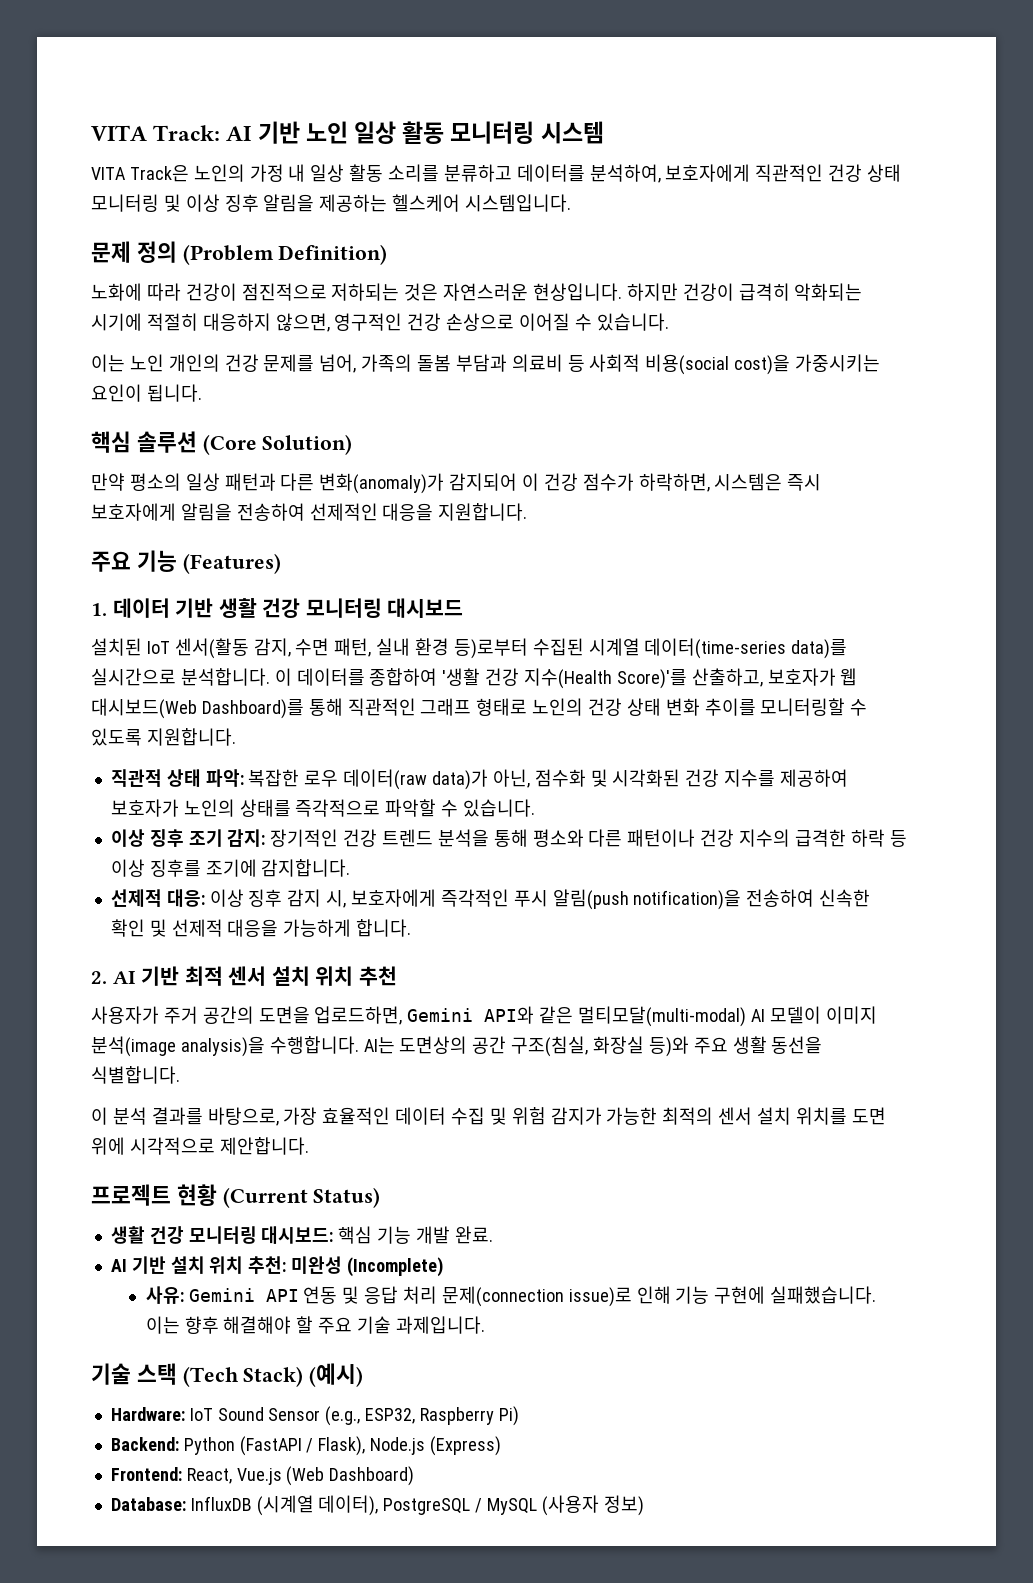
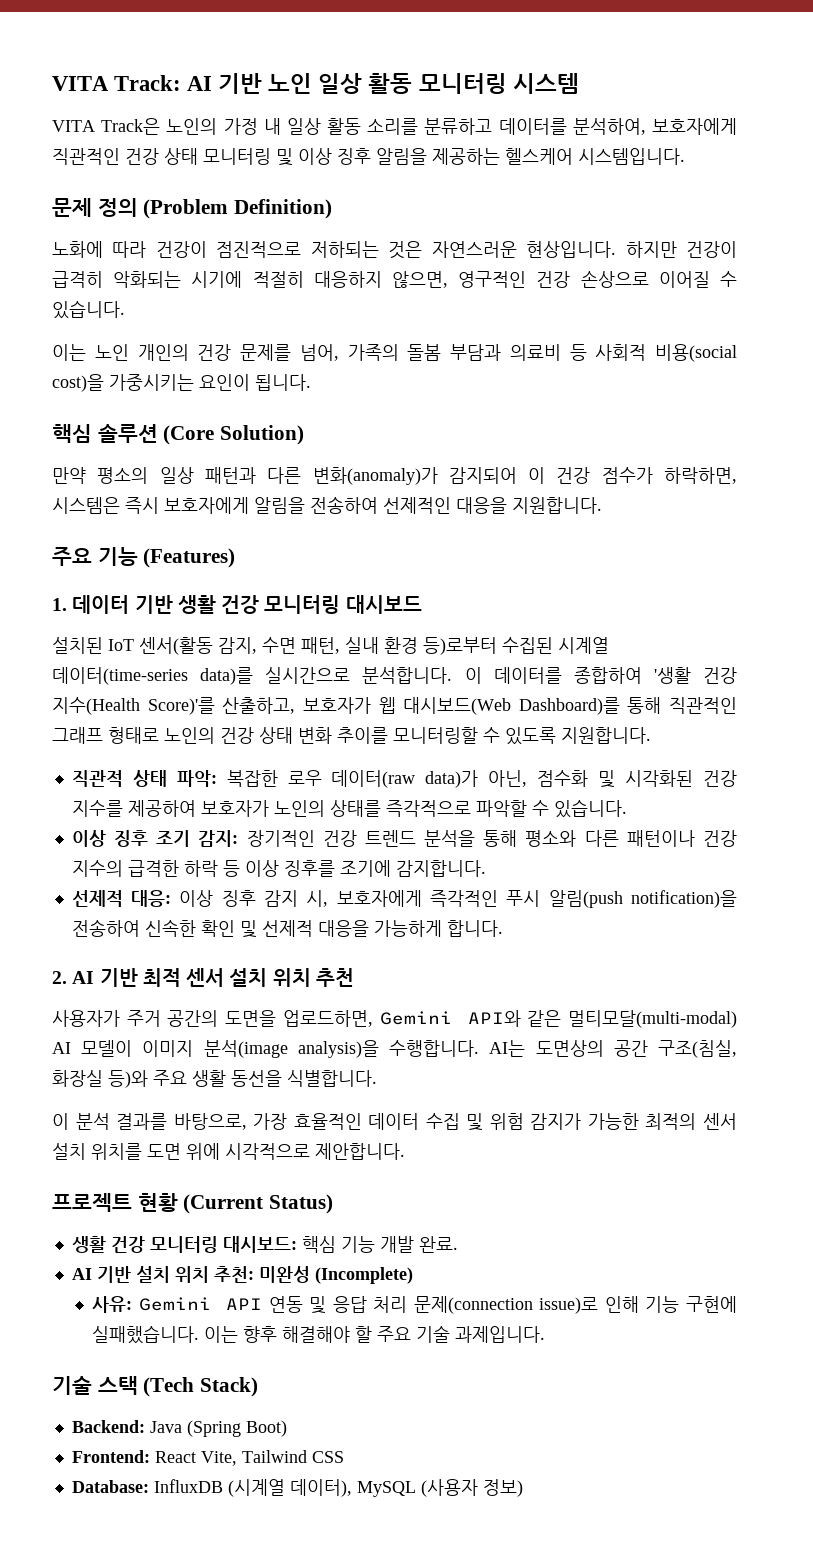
- 기술 스택 (Tech Stack) (예시)
- Hardware: IoT Sound Sensor (e.g., ESP32, Raspberry Pi)
- Backend: Python (FastAPI / Flask), Node.js (Express)
- Frontend: React, Vue.js (Web Dashboard)
+ 기술 스택 (Tech Stack)
+ Backend: Java (Spring Boot)
+ Frontend: React Vite, Tailwind CSS
- Database: InfluxDB (시계열 데이터), PostgreSQL / MySQL (사용자 정보)
+ Database: InfluxDB (시계열 데이터), MySQL (사용자 정보)

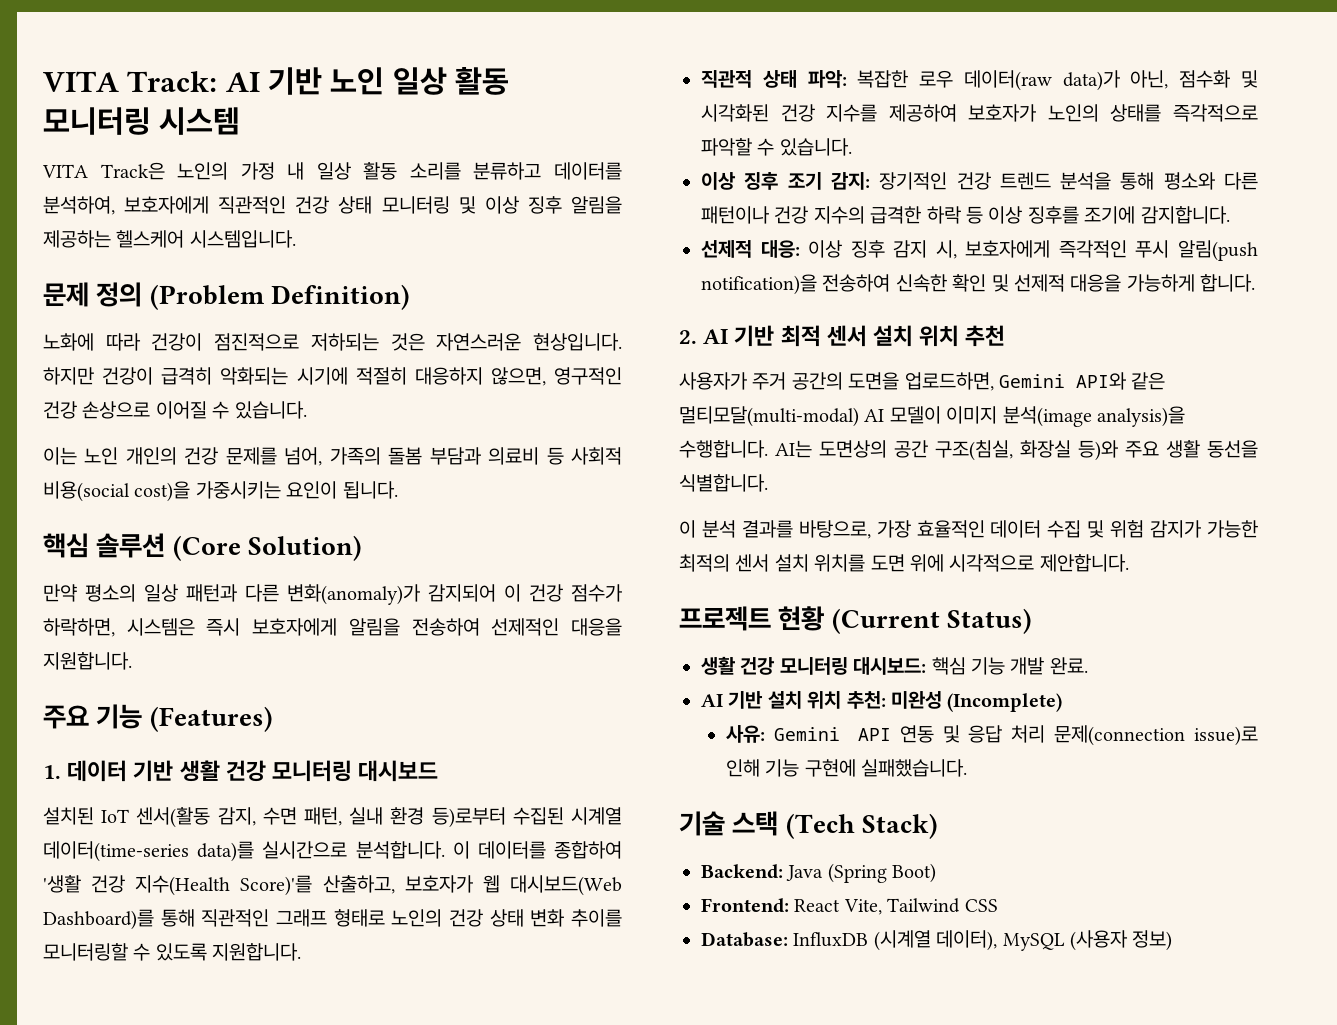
- 이는 향후 해결해야 할 주요 기술 과제입니다.

